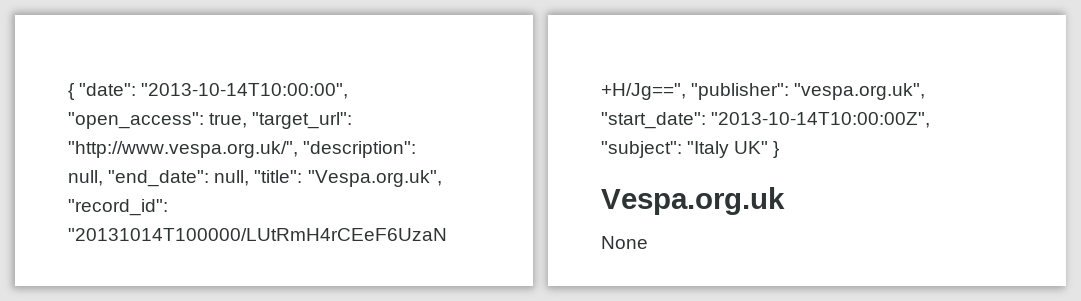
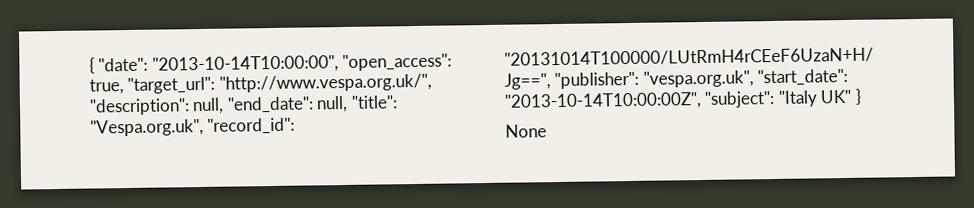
- Vespa.org.uk

